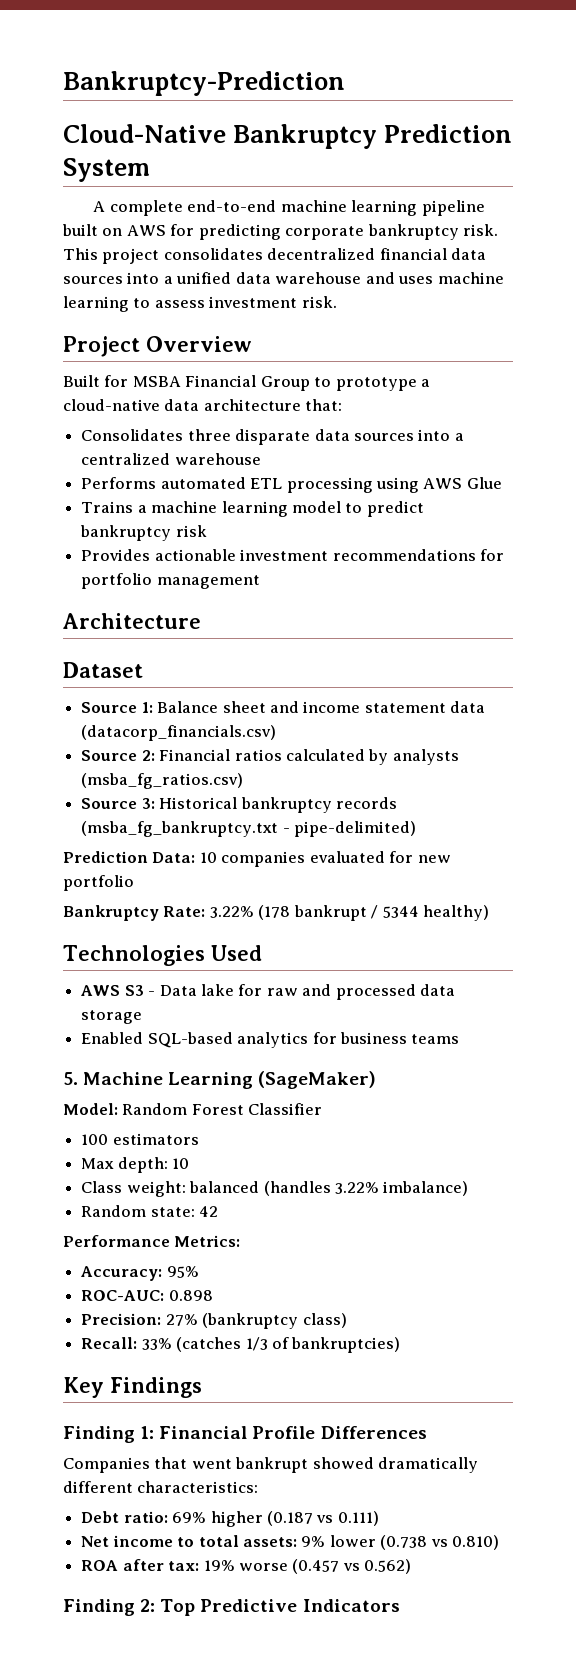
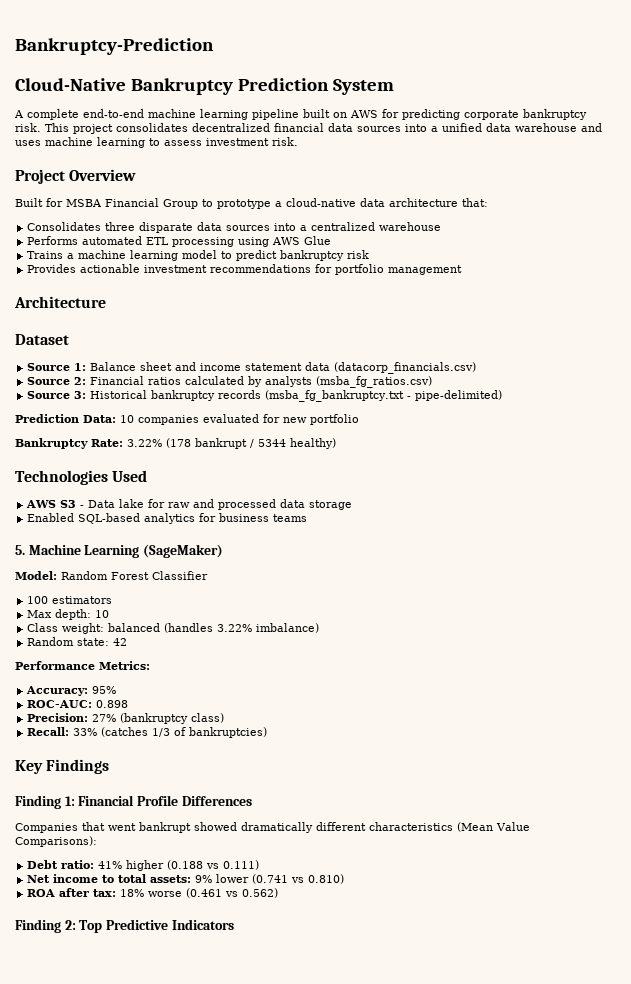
- Companies that went bankrupt showed dramatically different characteristics:
+ Companies that went bankrupt showed dramatically different characteristics (Mean Value Comparisons):
- Debt ratio: 69% higher (0.187 vs 0.111)
+ Debt ratio: 41% higher (0.188 vs 0.111)
- Net income to total assets: 9% lower (0.738 vs 0.810)
+ Net income to total assets: 9% lower (0.741 vs 0.810)
- ROA after tax: 19% worse (0.457 vs 0.562)
+ ROA after tax: 18% worse (0.461 vs 0.562)

